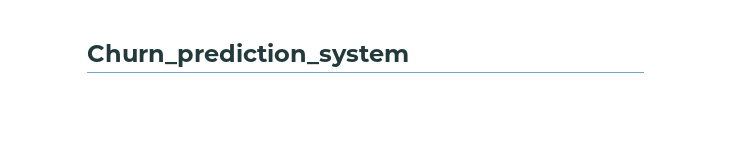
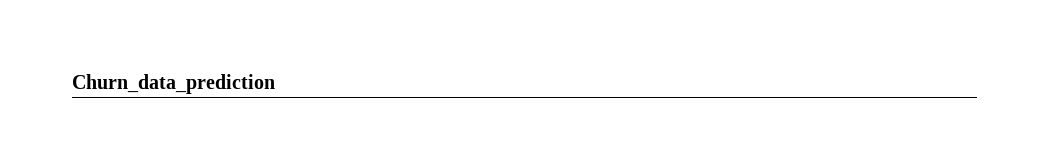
- Churn_prediction_system
+ Churn_data_prediction

